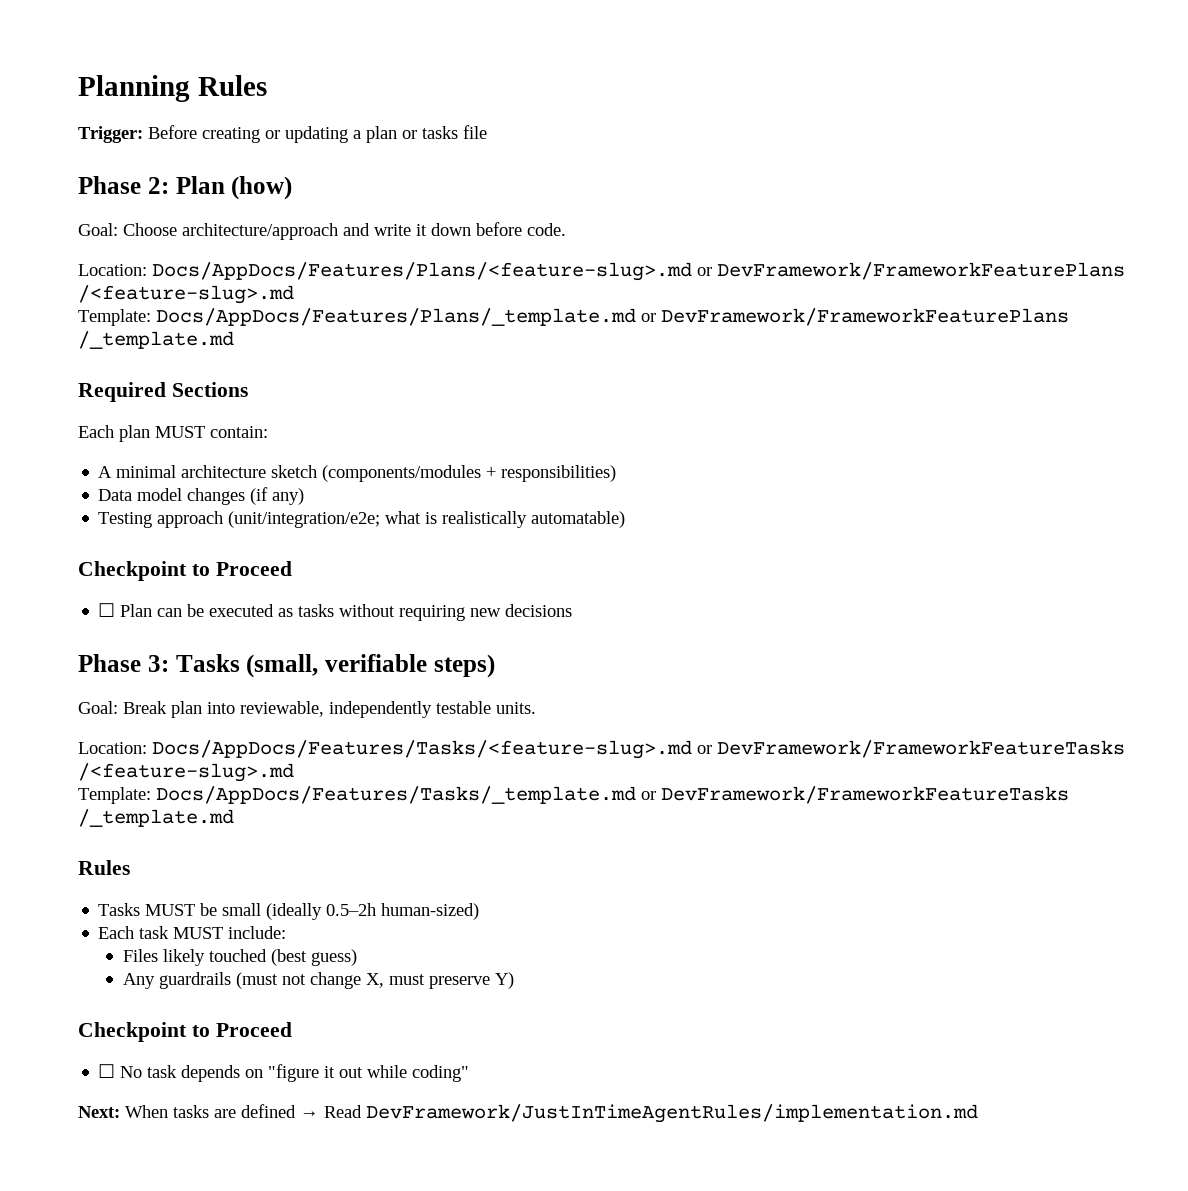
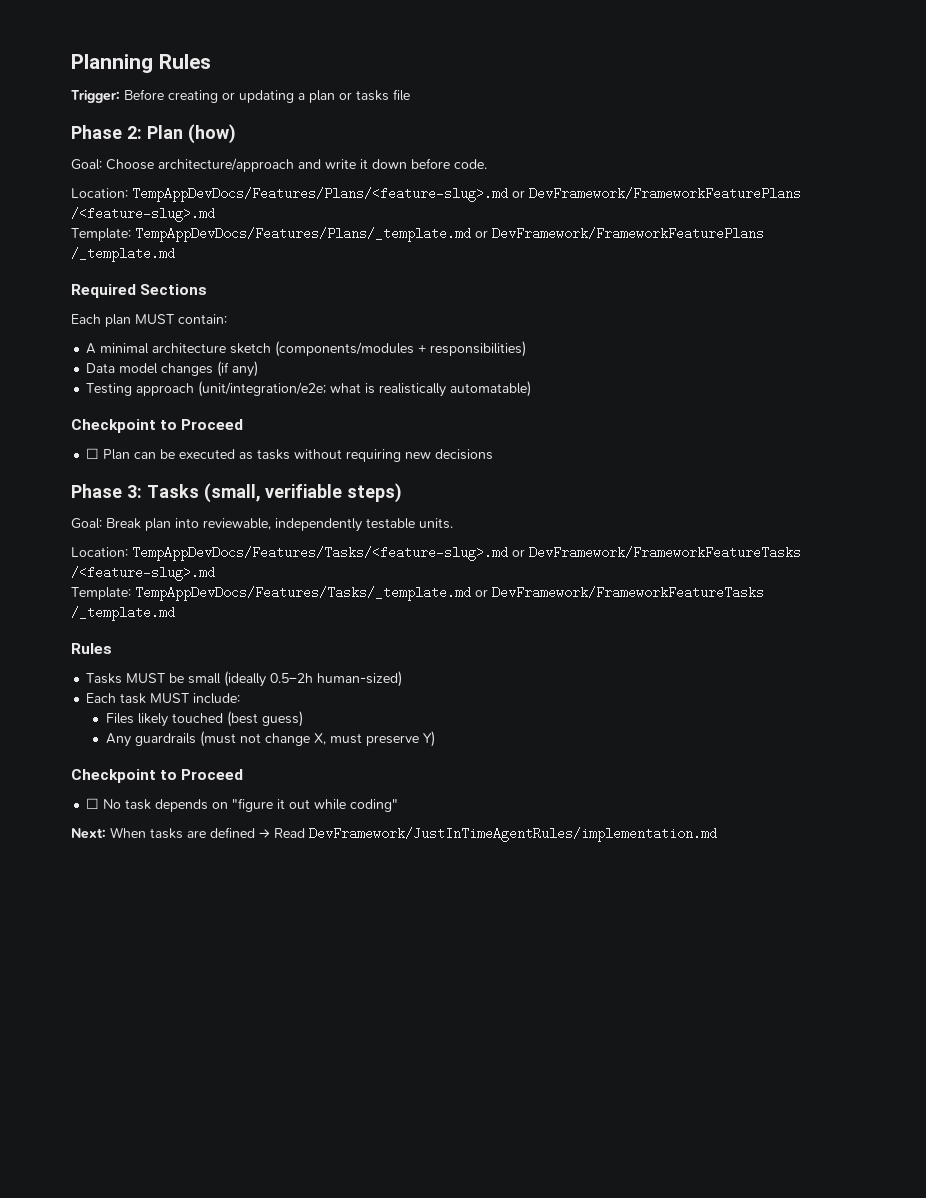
- Location: Docs/AppDocs/Features/Plans/<feature-slug>.md or DevFramework/FrameworkFeaturePlans /<feature-slug>.md
+ Location: TempAppDevDocs/Features/Plans/<feature-slug>.md or DevFramework/FrameworkFeaturePlans /<feature-slug>.md
- Template: Docs/AppDocs/Features/Plans/_template.md or DevFramework/FrameworkFeaturePlans /_template.md
+ Template: TempAppDevDocs/Features/Plans/_template.md or DevFramework/FrameworkFeaturePlans /_template.md
- Location: Docs/AppDocs/Features/Tasks/<feature-slug>.md or DevFramework/FrameworkFeatureTasks /<feature-slug>.md
+ Location: TempAppDevDocs/Features/Tasks/<feature-slug>.md or DevFramework/FrameworkFeatureTasks /<feature-slug>.md
- Template: Docs/AppDocs/Features/Tasks/_template.md or DevFramework/FrameworkFeatureTasks /_template.md
+ Template: TempAppDevDocs/Features/Tasks/_template.md or DevFramework/FrameworkFeatureTasks /_template.md

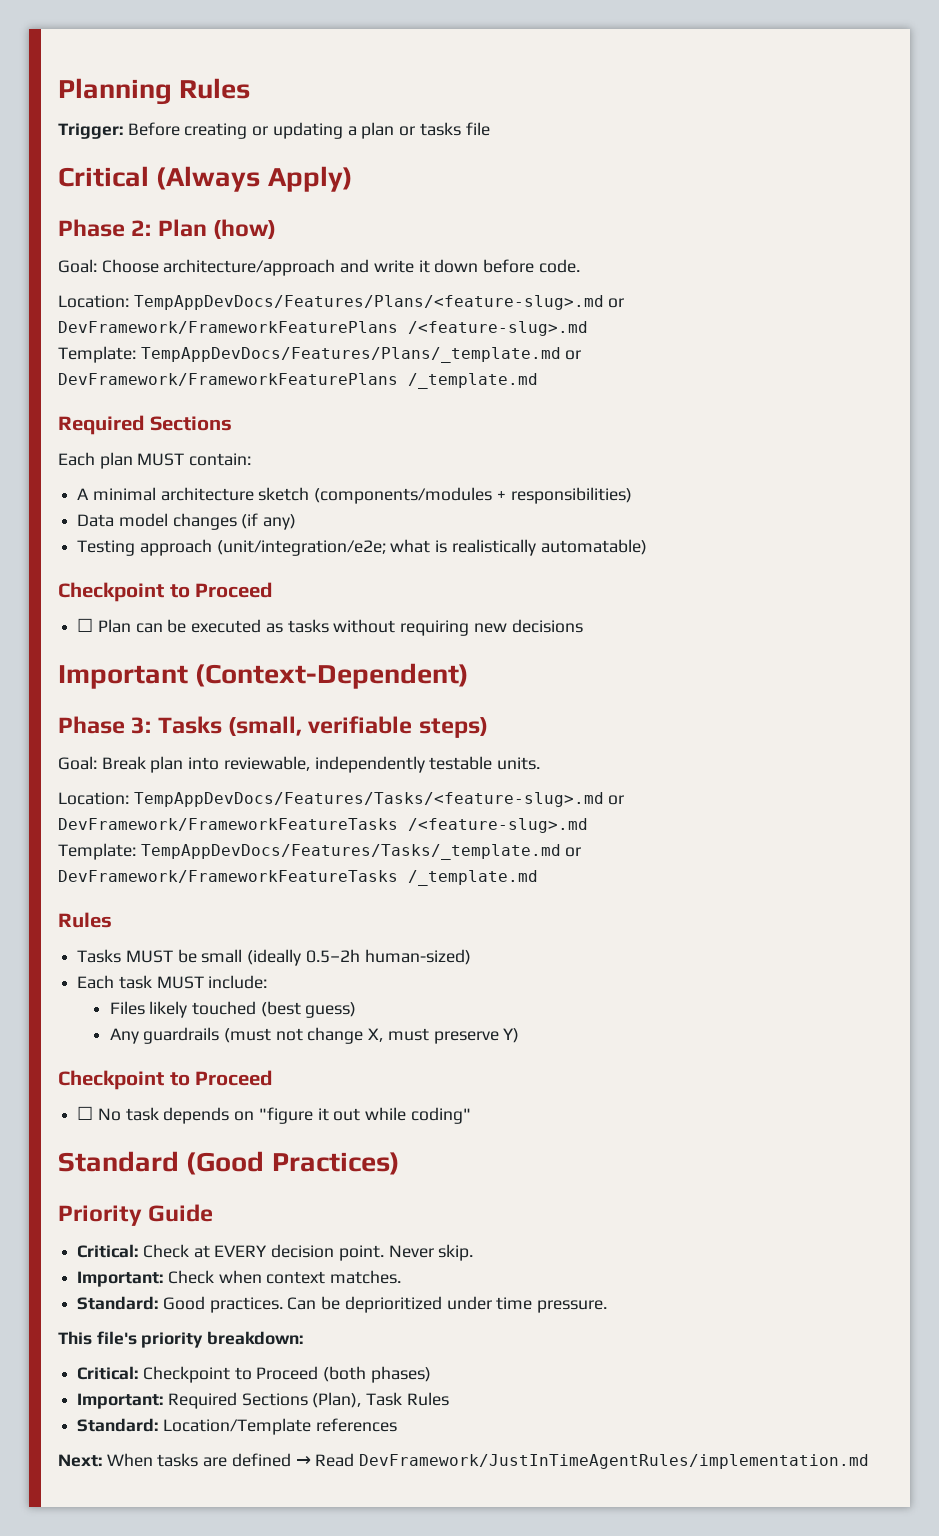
+ Critical (Always Apply)
+ Important (Context-Dependent)
+ Standard (Good Practices)
+ Priority Guide
+ Critical: Check at EVERY decision point. Never skip.
+ Important: Check when context matches.
+ Standard: Good practices. Can be deprioritized under time pressure.
+ This file's priority breakdown:
+ Critical: Checkpoint to Proceed (both phases)
+ Important: Required Sections (Plan), Task Rules
+ Standard: Location/Template references

